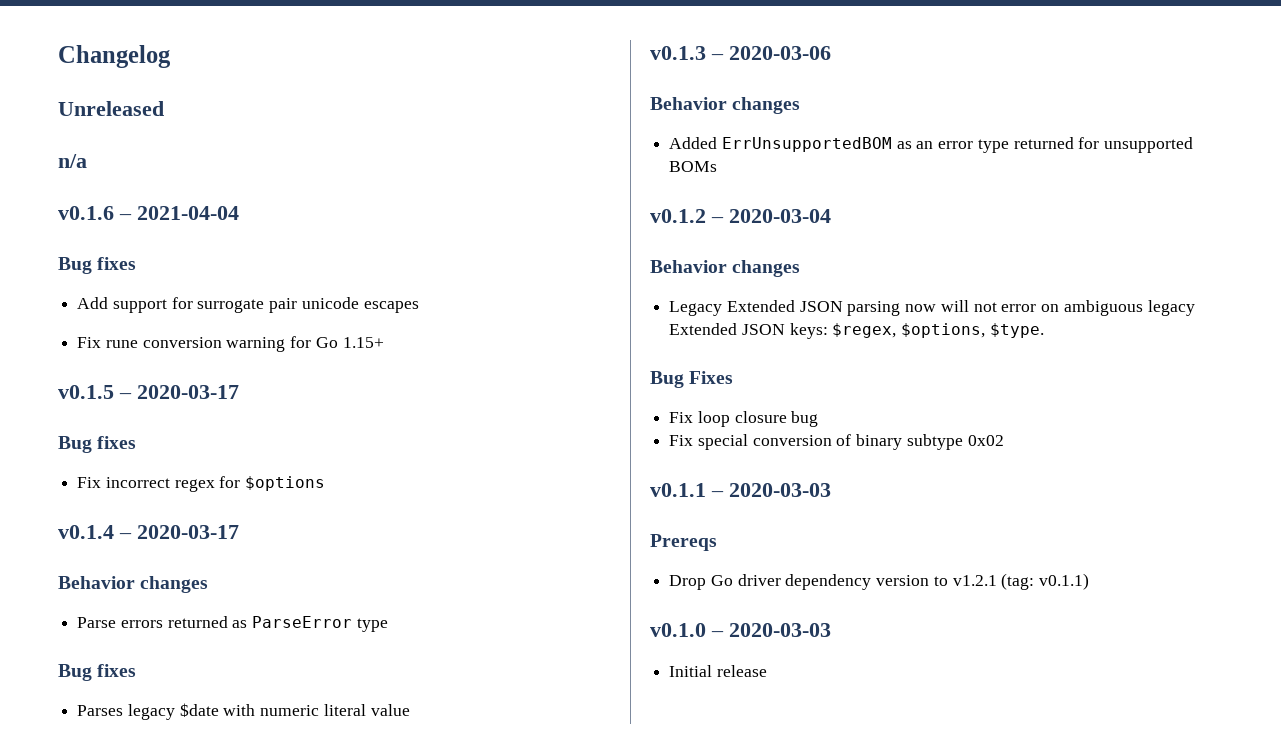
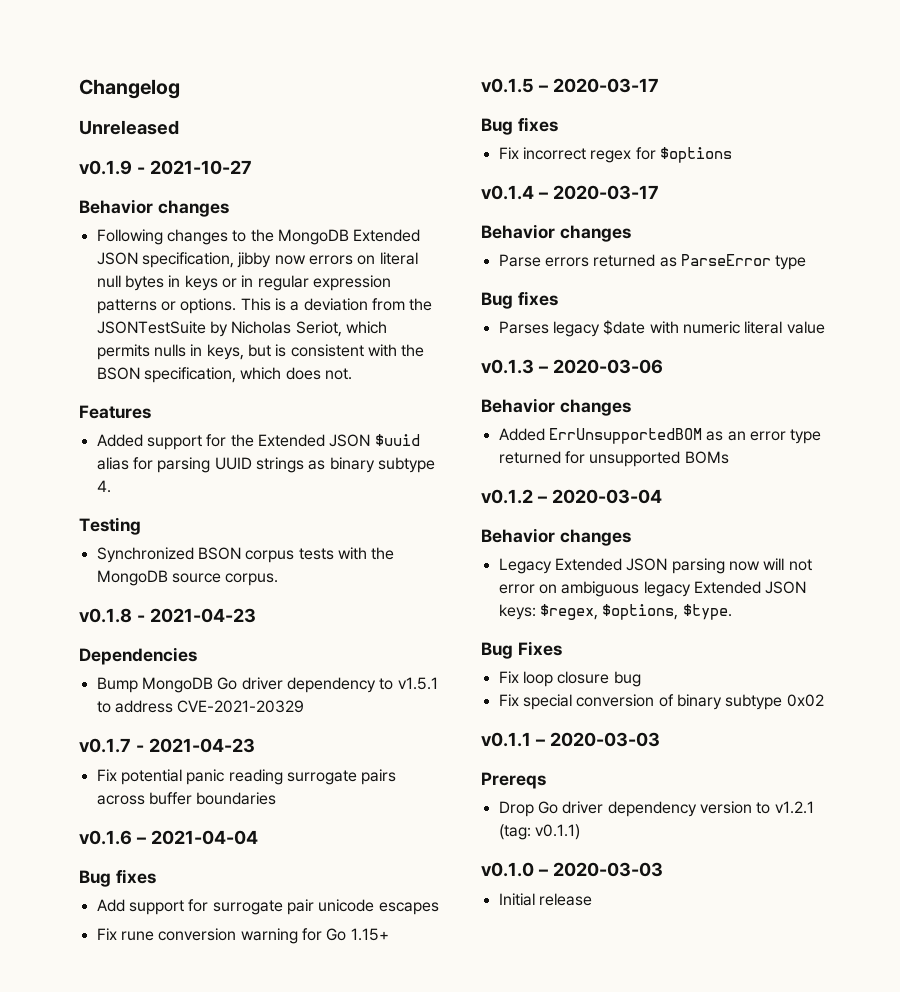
- n/a
+ v0.1.9 - 2021-10-27
+ Behavior changes
+ Following changes to the MongoDB Extended JSON specification, jibby now errors on literal null bytes in keys or in regular expression patterns or options. This is a deviation from the JSONTestSuite by Nicholas Seriot, which permits nulls in keys, but is consistent with the BSON specification, which does not.
+ Features
+ Added support for the Extended JSON $uuid alias for parsing UUID strings as binary subtype 4.
+ Testing
+ Synchronized BSON corpus tests with the MongoDB source corpus.
+ v0.1.8 - 2021-04-23
+ Dependencies
+ Bump MongoDB Go driver dependency to v1.5.1 to address CVE-2021-20329
+ v0.1.7 - 2021-04-23
+ Fix potential panic reading surrogate pairs across buffer boundaries

